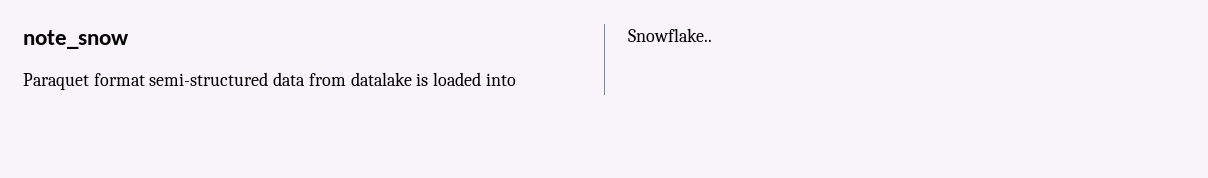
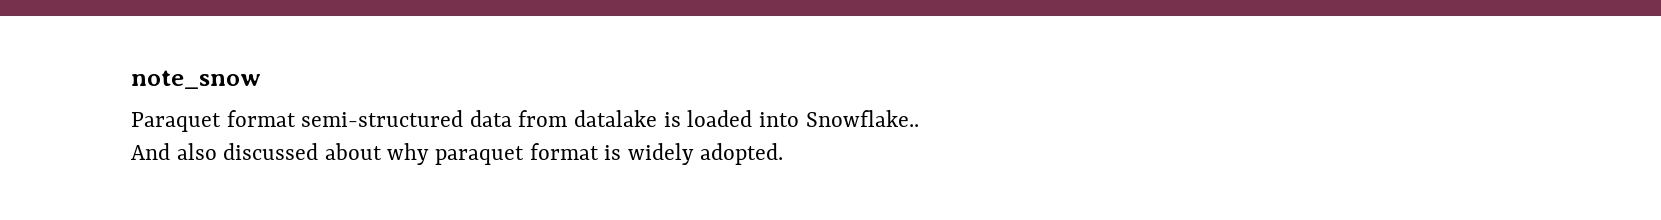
+ And also discussed about why paraquet format is widely adopted.

